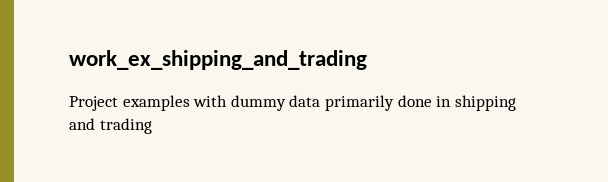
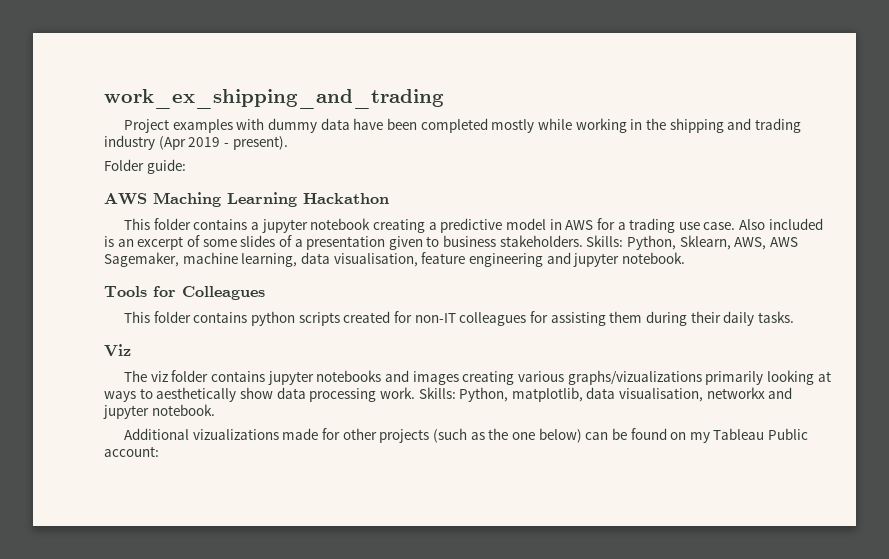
- Project examples with dummy data primarily done in shipping and trading
+ Project examples with dummy data have been completed mostly while working in the shipping and trading industry (Apr 2019 - present).
+ Folder guide:
+ AWS Maching Learning Hackathon
+ This folder contains a jupyter notebook creating a predictive model in AWS for a trading use case. Also included is an excerpt of some slides of a presentation given to business stakeholders. Skills: Python, Sklearn, AWS, AWS Sagemaker, machine learning, data visualisation, feature engineering and jupyter notebook.
+ Tools for Colleagues
+ This folder contains python scripts created for non-IT colleagues for assisting them during their daily tasks.
+ Viz
+ The viz folder contains jupyter notebooks and images creating various graphs/vizualizations primarily looking at ways to aesthetically show data processing work. Skills: Python, matplotlib, data visualisation, networkx and jupyter notebook.
+ Additional vizualizations made for other projects (such as the one below) can be found on my Tableau Public account:

